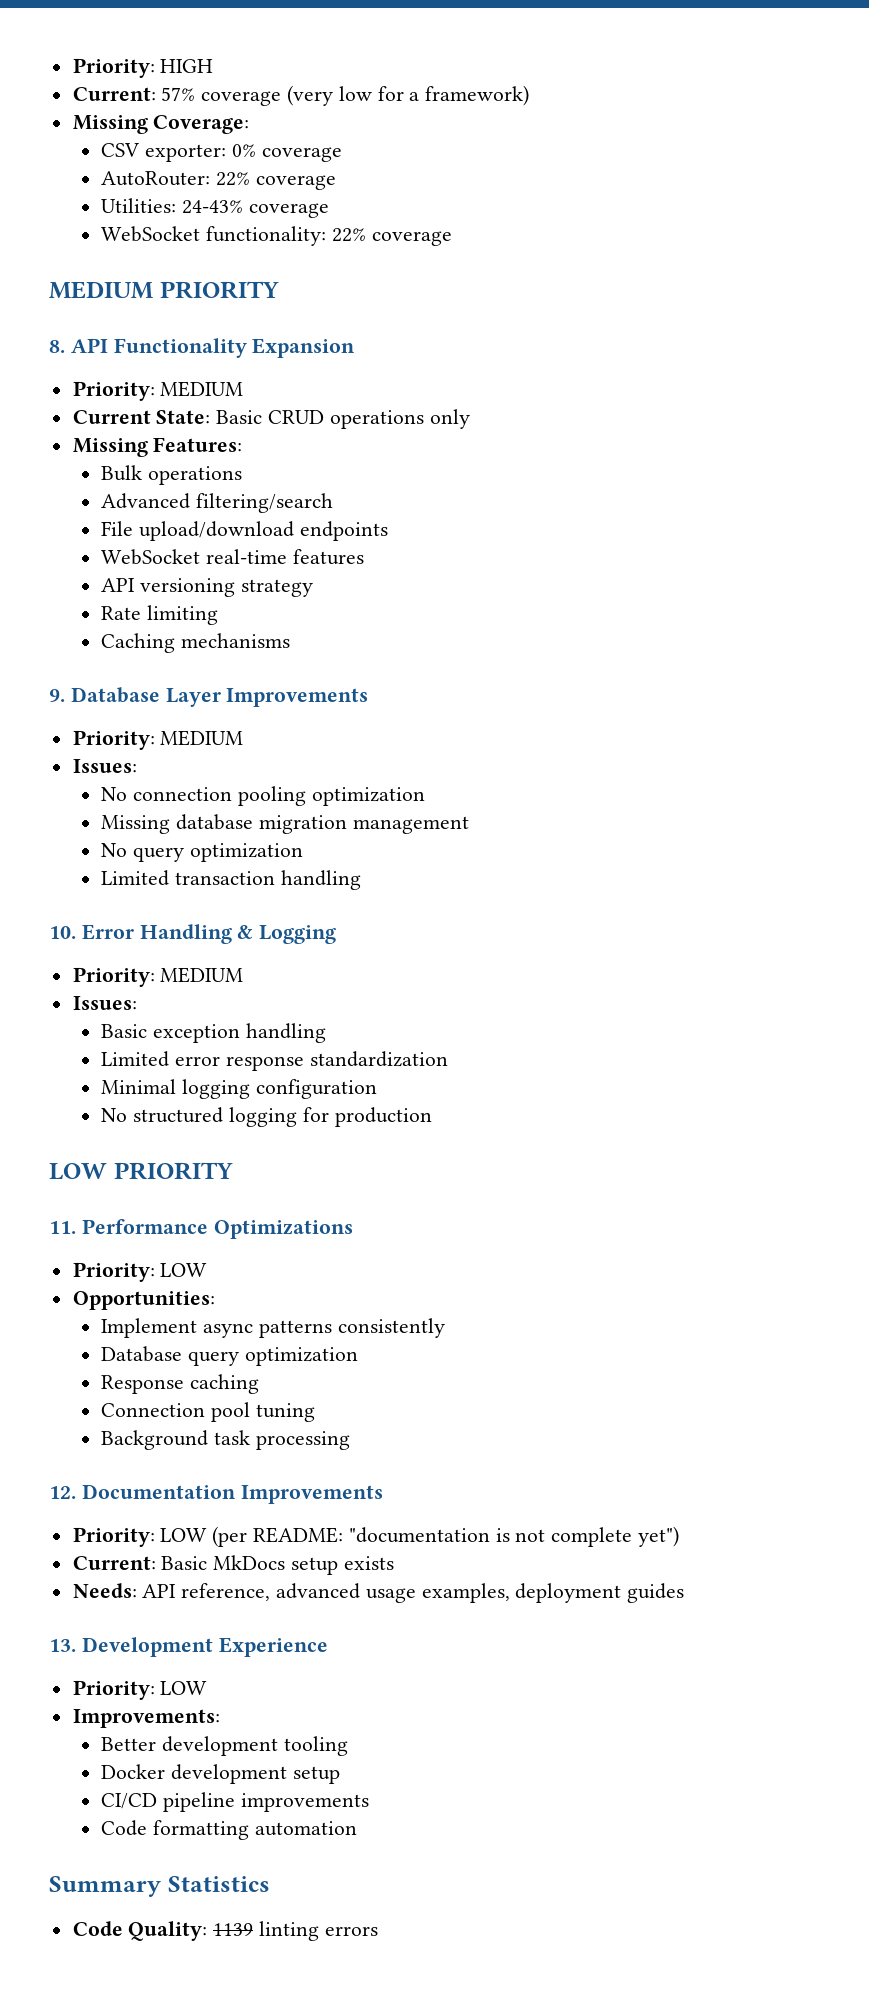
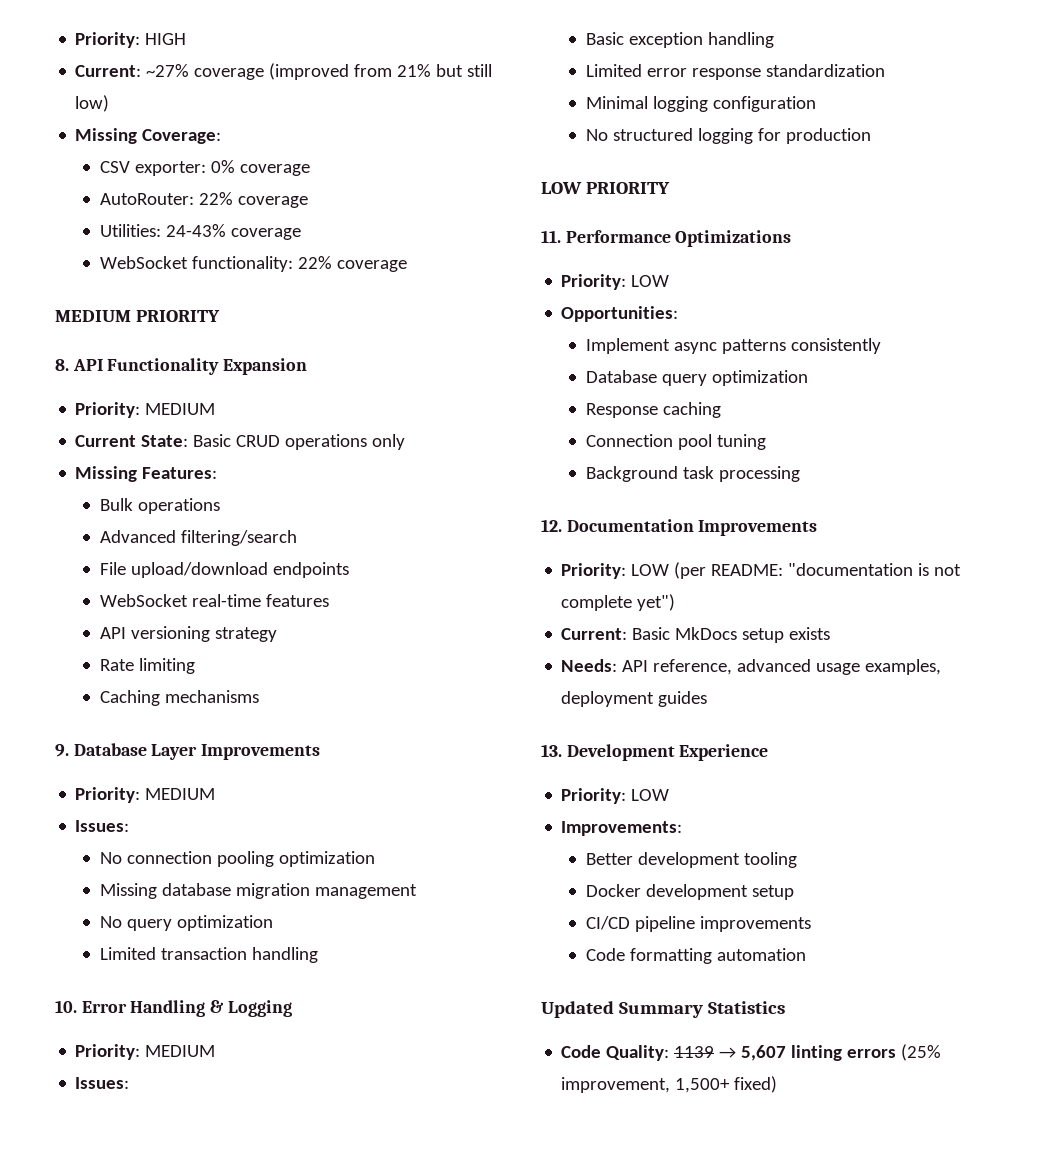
- Current: 57% coverage (very low for a framework)
+ Current: ~27% coverage (improved from 21% but still low)
- Summary Statistics
+ Updated Summary Statistics
- Code Quality: 1139 linting errors
+ Code Quality: 1139 → 5,607 linting errors (25% improvement, 1,500+ fixed)

